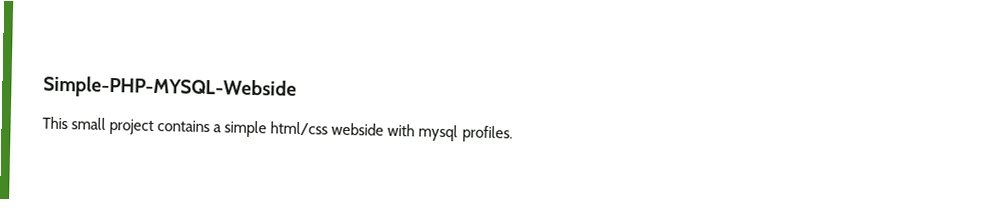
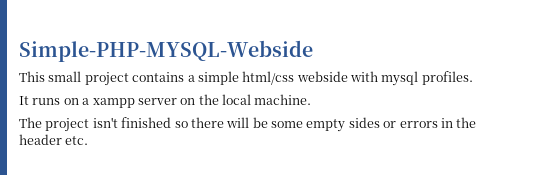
+ It runs on a xampp server on the local machine.
+ The project isn't finished so there will be some empty sides or errors in the header etc.

